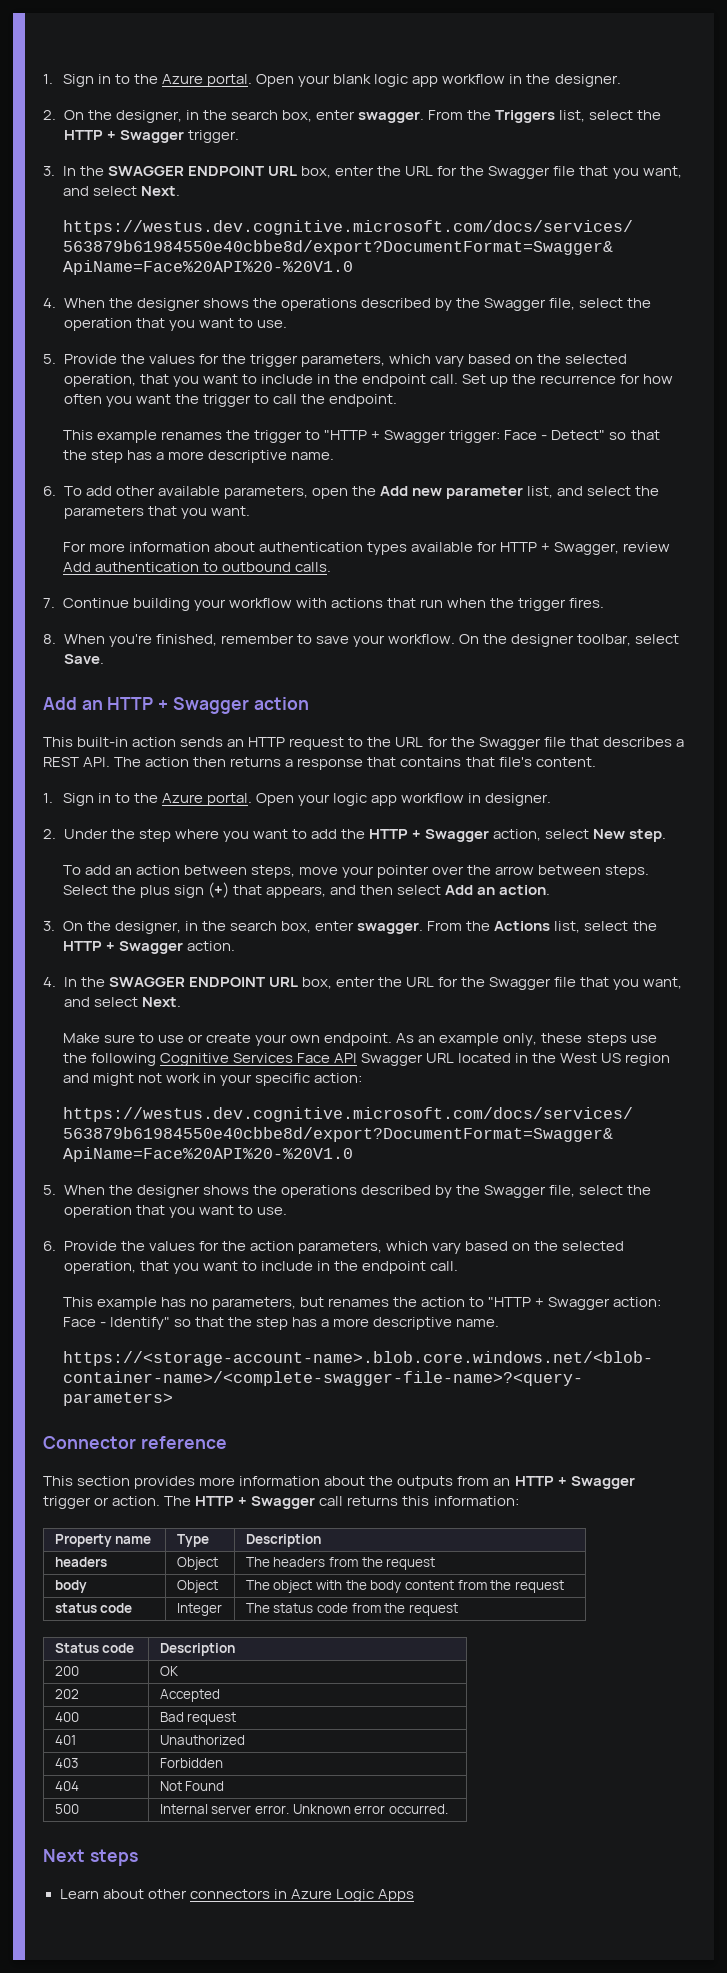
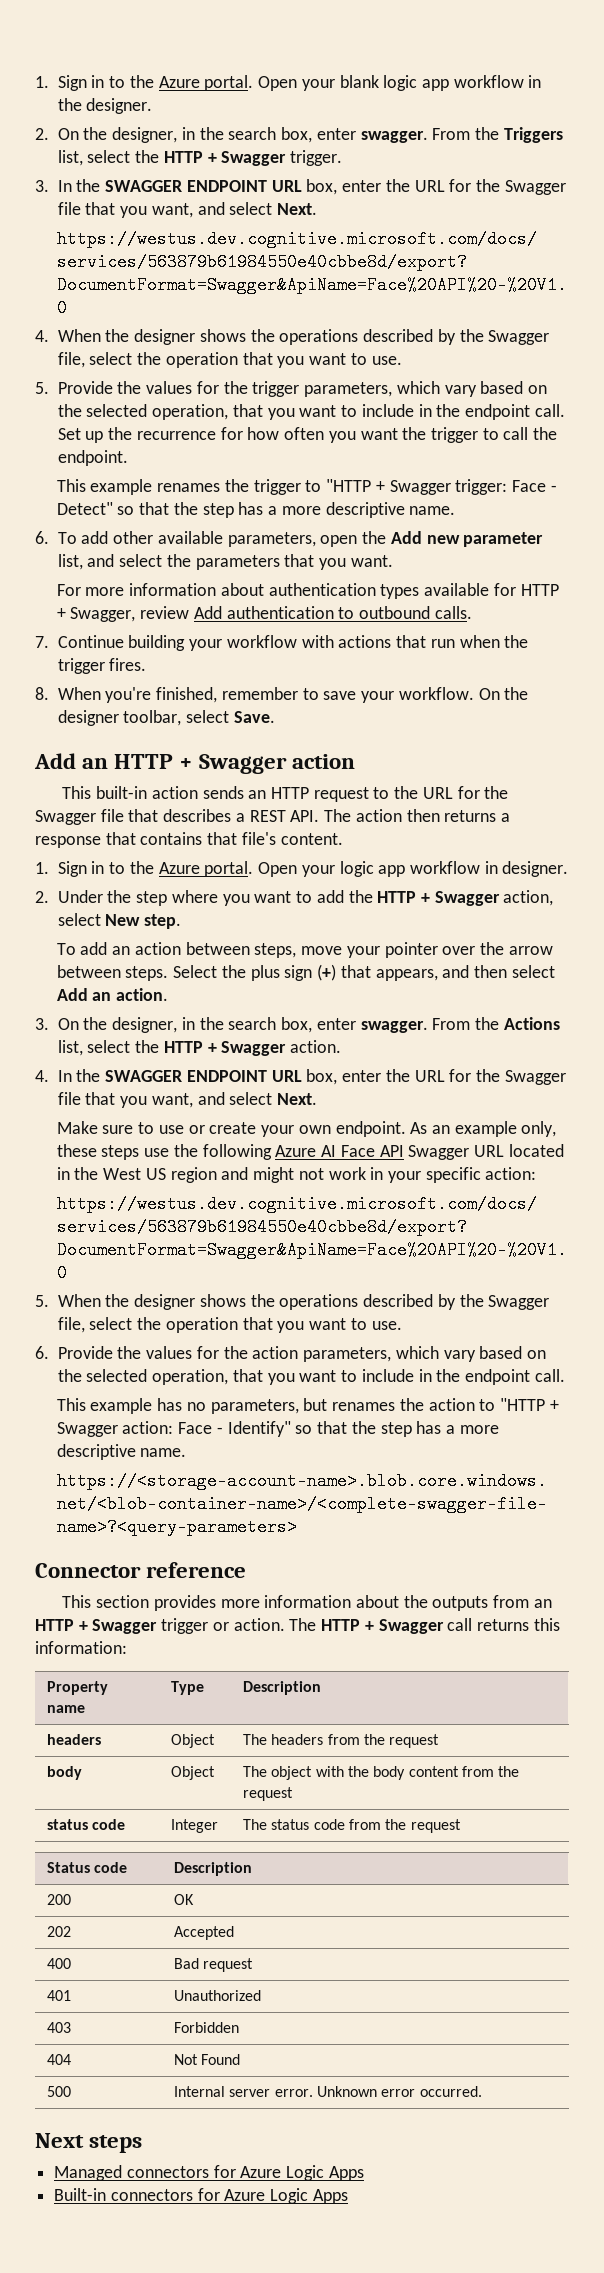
- As an example only, these steps use the following Cognitive Services Face API Swagger URL located in the West US region and might not work in your specific action:
+ As an example only, these steps use the following Azure AI Face API Swagger URL located in the West US region and might not work in your specific action:
- Learn about other connectors in Azure Logic Apps
+ Managed connectors for Azure Logic Apps
+ Built-in connectors for Azure Logic Apps

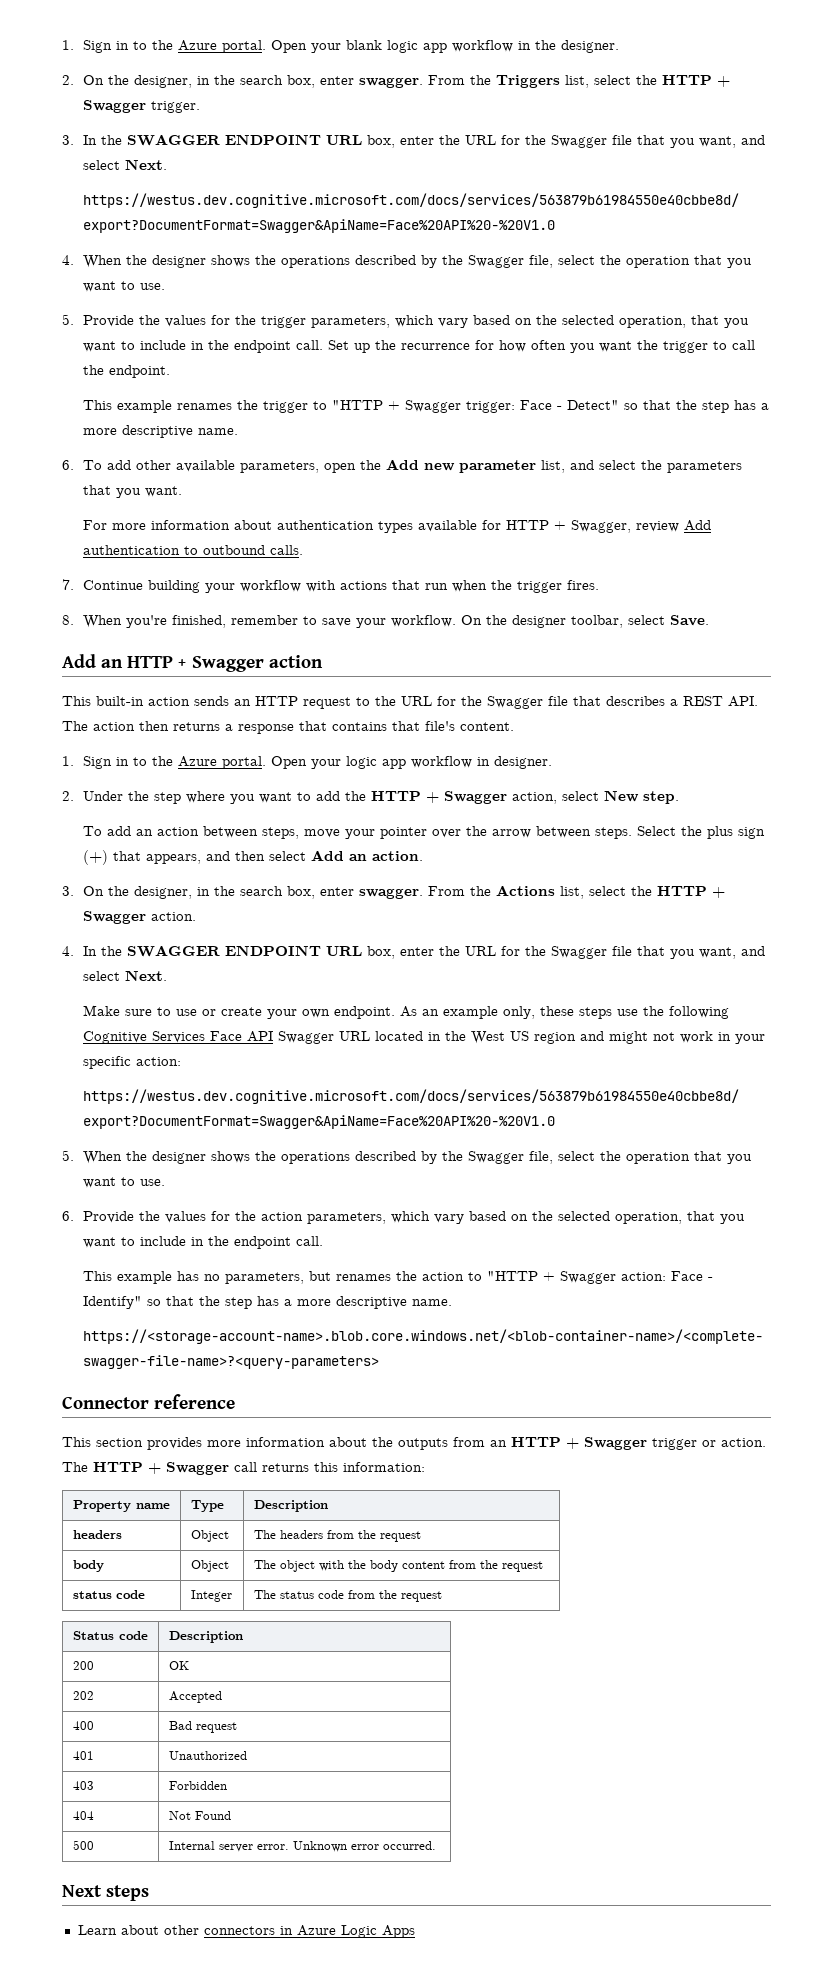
- As an example only, these steps use the following Azure AI Face API Swagger URL located in the West US region and might not work in your specific action:
+ As an example only, these steps use the following Cognitive Services Face API Swagger URL located in the West US region and might not work in your specific action:
- Managed connectors for Azure Logic Apps
- Built-in connectors for Azure Logic Apps
+ Learn about other connectors in Azure Logic Apps

